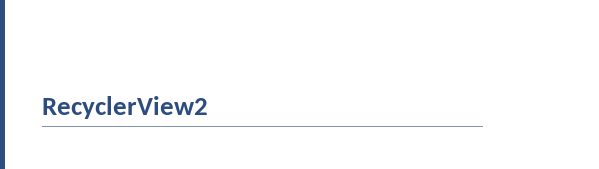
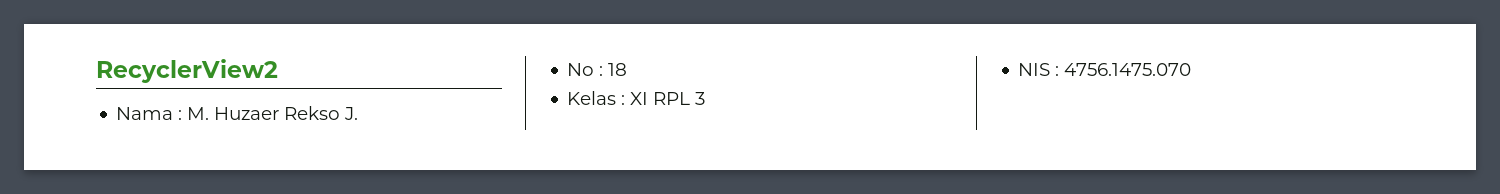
+ Nama : M. Huzaer Rekso J.
+ No : 18
+ Kelas : XI RPL 3
+ NIS : 4756.1475.070

